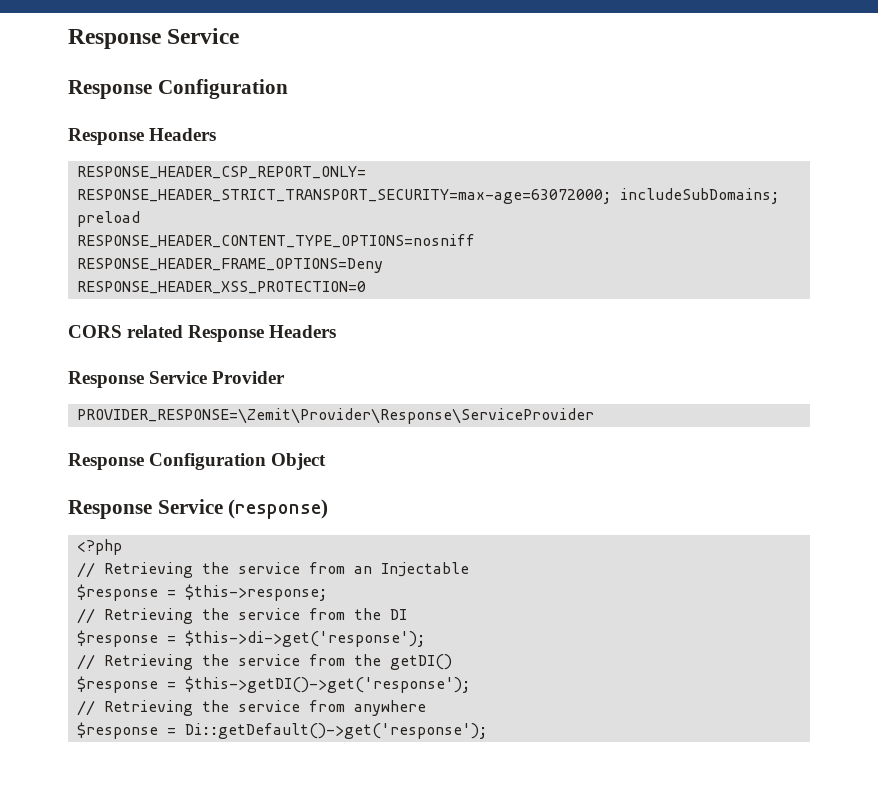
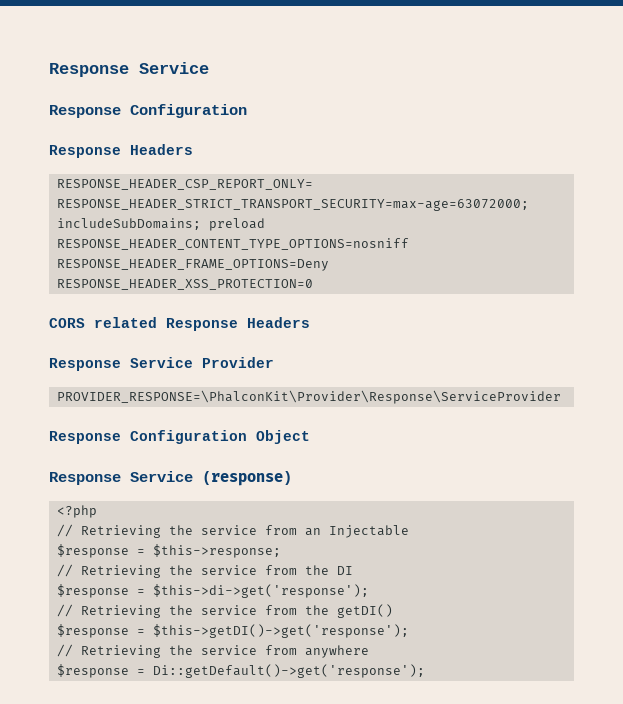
- PROVIDER_RESPONSE=\Zemit\Provider\Response\ServiceProvider
+ PROVIDER_RESPONSE=\PhalconKit\Provider\Response\ServiceProvider

